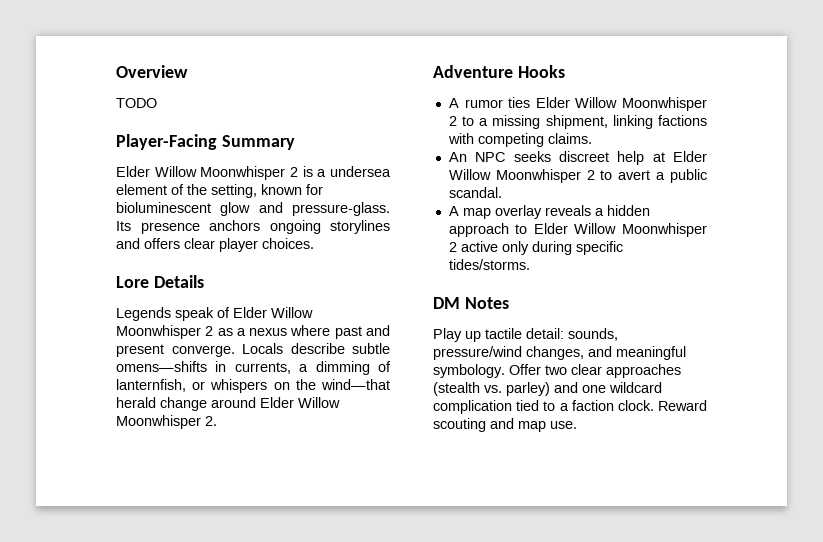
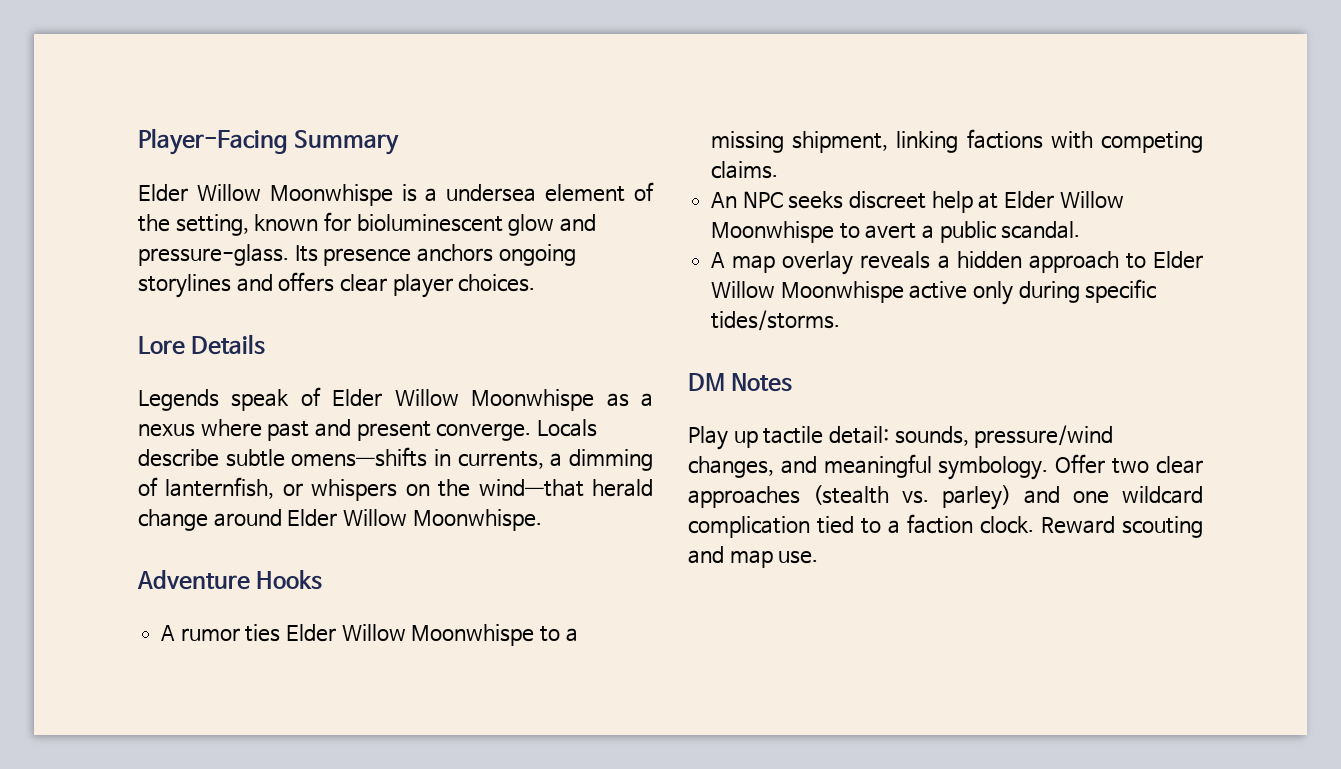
- Overview
- TODO
- Elder Willow Moonwhisper 2 is a undersea element of the setting, known for bioluminescent glow and pressure-glass.
+ Elder Willow Moonwhispe is a undersea element of the setting, known for bioluminescent glow and pressure-glass.
- Legends speak of Elder Willow Moonwhisper 2 as a nexus where past and present converge.
+ Legends speak of Elder Willow Moonwhispe as a nexus where past and present converge.
- Locals describe subtle omens—shifts in currents, a dimming of lanternfish, or whispers on the wind—that herald change around Elder Willow Moonwhisper 2.
+ Locals describe subtle omens—shifts in currents, a dimming of lanternfish, or whispers on the wind—that herald change around Elder Willow Moonwhispe.
- A rumor ties Elder Willow Moonwhisper 2 to a missing shipment, linking factions with competing claims.
+ A rumor ties Elder Willow Moonwhispe to a missing shipment, linking factions with competing claims.
- An NPC seeks discreet help at Elder Willow Moonwhisper 2 to avert a public scandal.
+ An NPC seeks discreet help at Elder Willow Moonwhispe to avert a public scandal.
- A map overlay reveals a hidden approach to Elder Willow Moonwhisper 2 active only during specific tides/storms.
+ A map overlay reveals a hidden approach to Elder Willow Moonwhispe active only during specific tides/storms.

